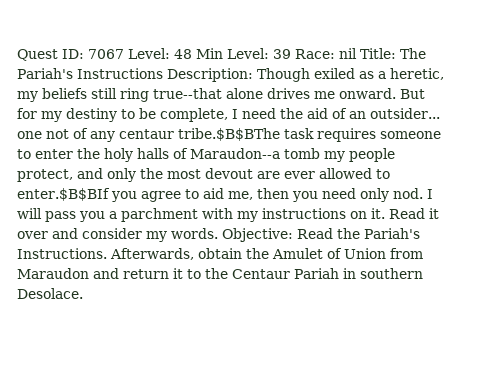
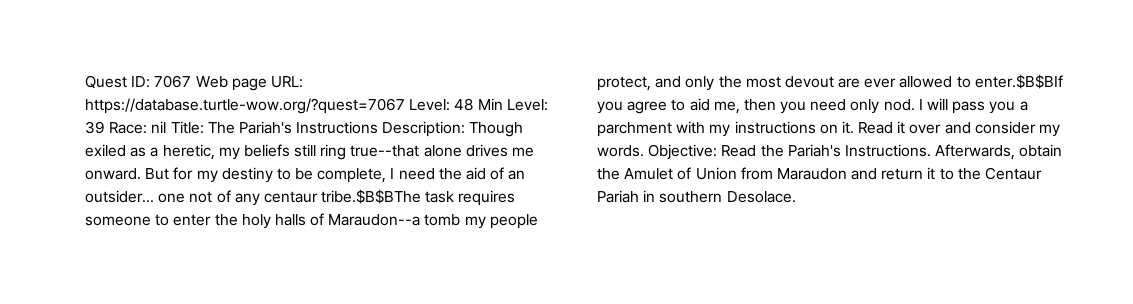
- Quest ID: 7067 Level: 48 Min Level: 39 Race: nil Title: The Pariah's Instructions Description: Though exiled as a heretic, my beliefs still ring true--that alone drives me onward.
+ Quest ID: 7067 Web page URL: https://database.turtle-wow.org/?quest=7067 Level: 48 Min Level: 39 Race: nil Title: The Pariah's Instructions Description: Though exiled as a heretic, my beliefs still ring true--that alone drives me onward.

